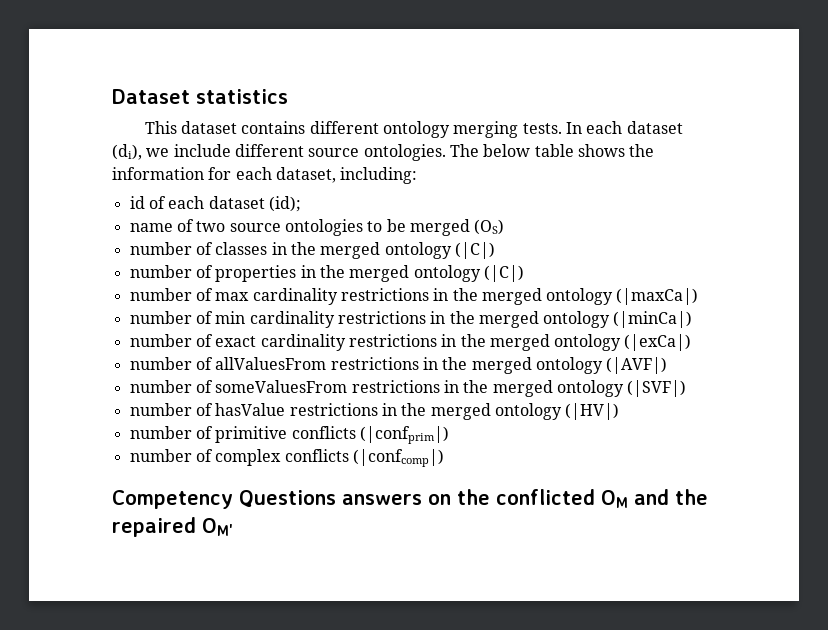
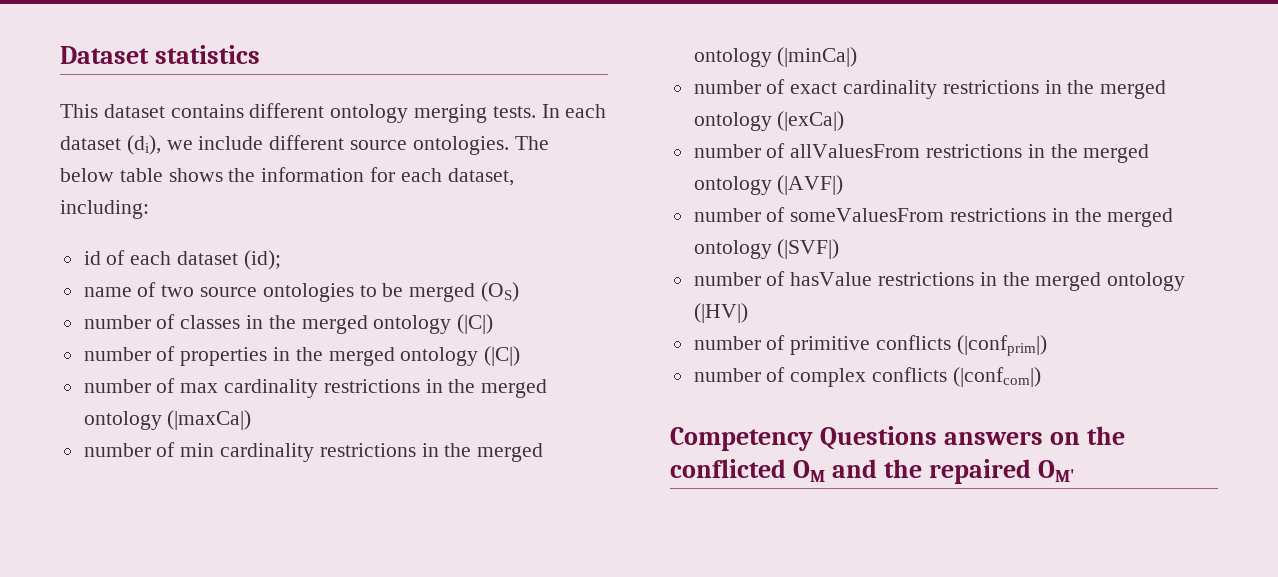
- number of complex conflicts (|confcomp|)
+ number of complex conflicts (|confcom|)

